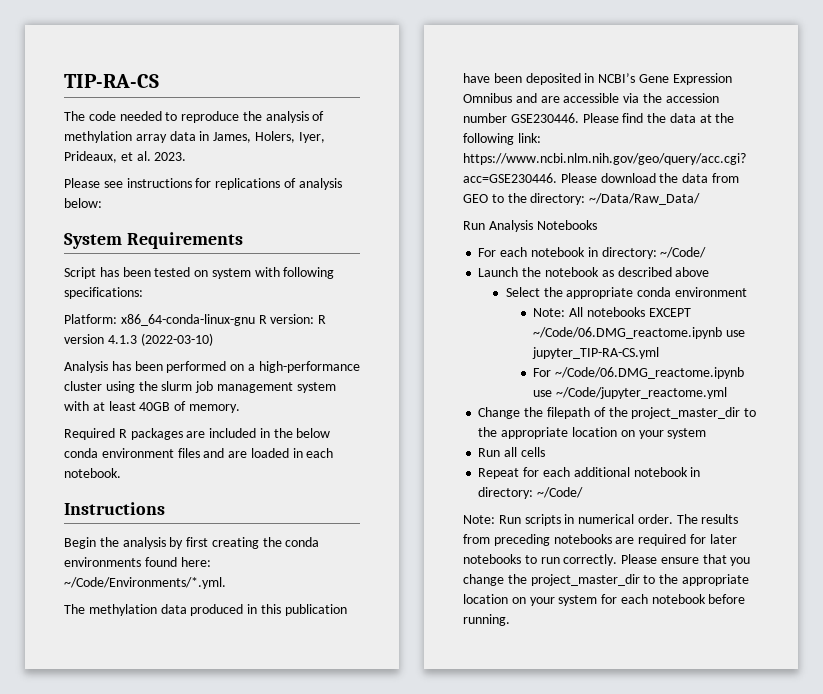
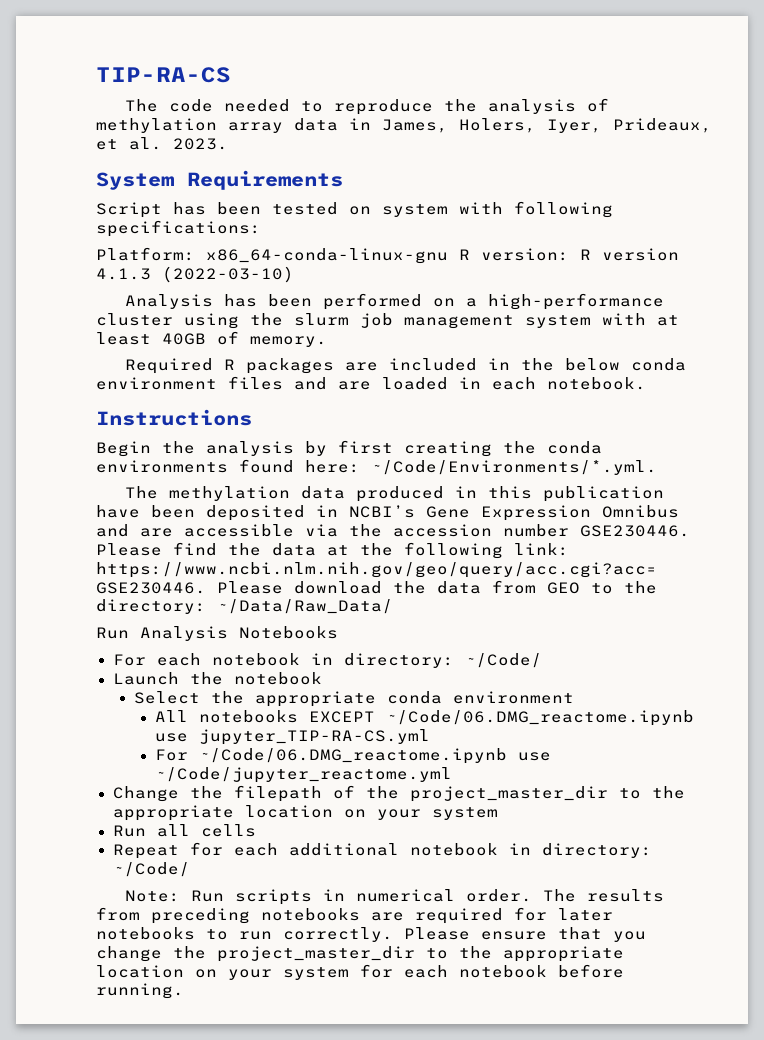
- Please see instructions for replications of analysis below:
- Launch the notebook as described above
+ Launch the notebook
- Note: All notebooks EXCEPT ~/Code/06.DMG_reactome.ipynb use jupyter_TIP-RA-CS.yml
+ All notebooks EXCEPT ~/Code/06.DMG_reactome.ipynb use jupyter_TIP-RA-CS.yml

